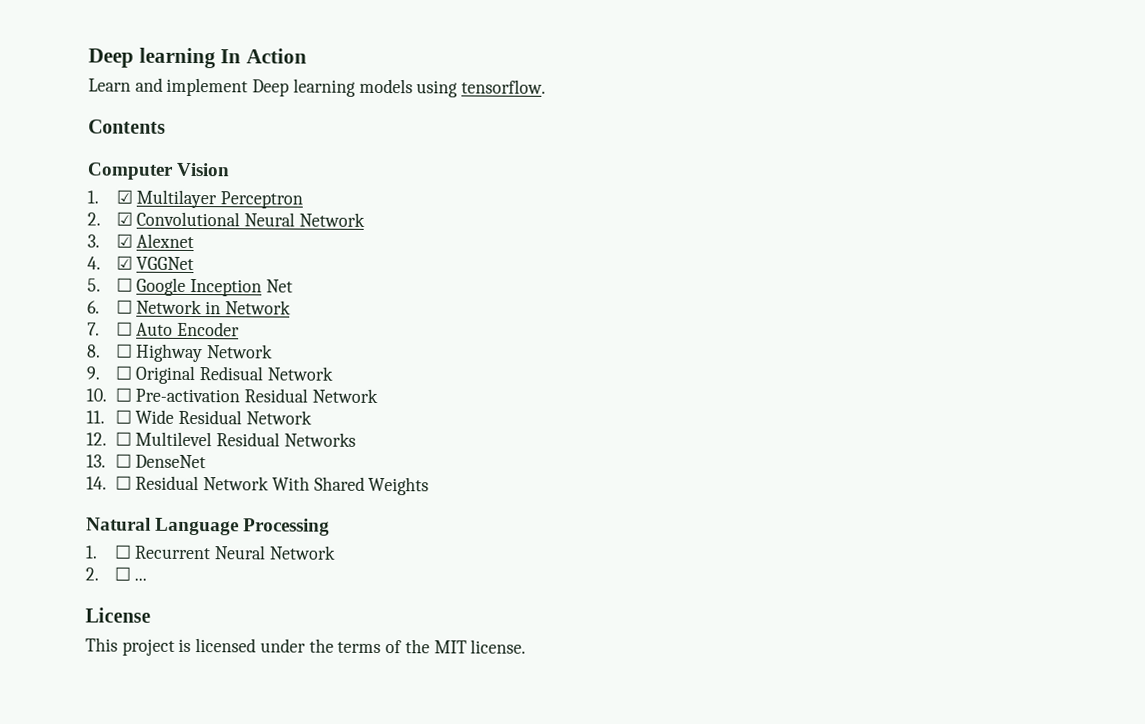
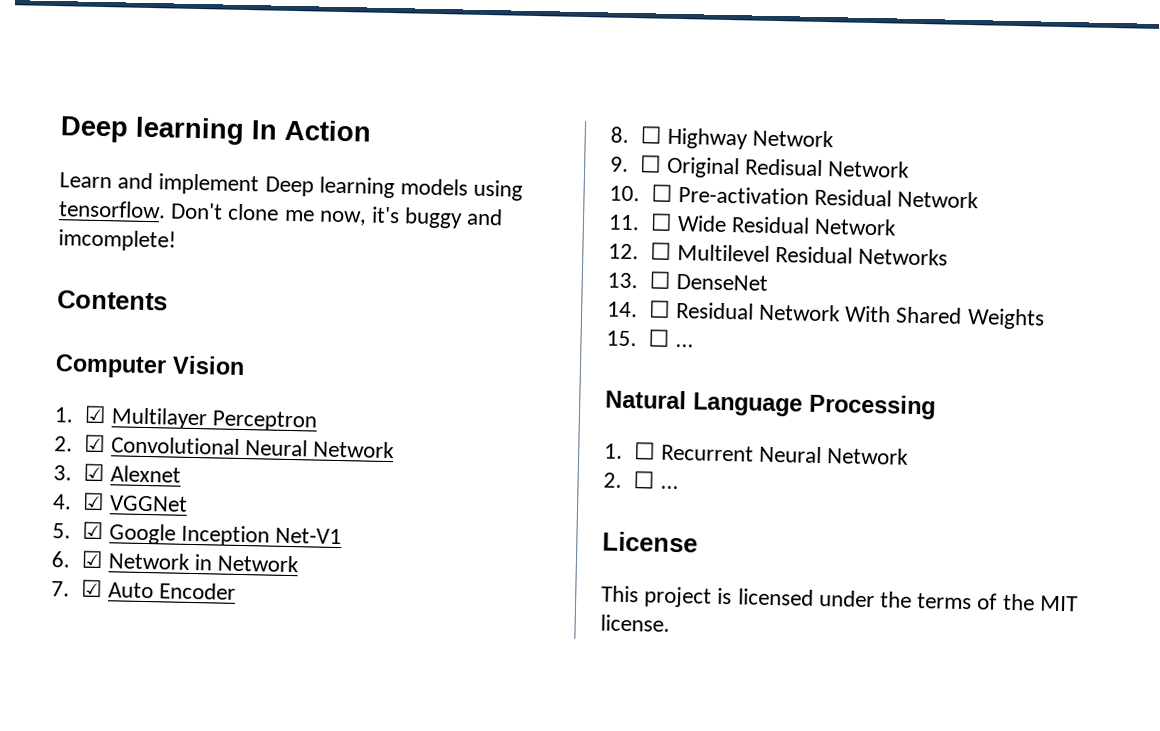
+ Don't clone me now, it's buggy and imcomplete!
- 5. ☐ Google Inception Net
+ 5. ☑ Google Inception Net-V1
- 6. ☐ Network in Network
+ 6. ☑ Network in Network
- 7. ☐ Auto Encoder
+ 7. ☑ Auto Encoder
+ 15. ☐ ...

